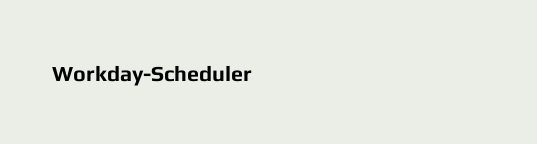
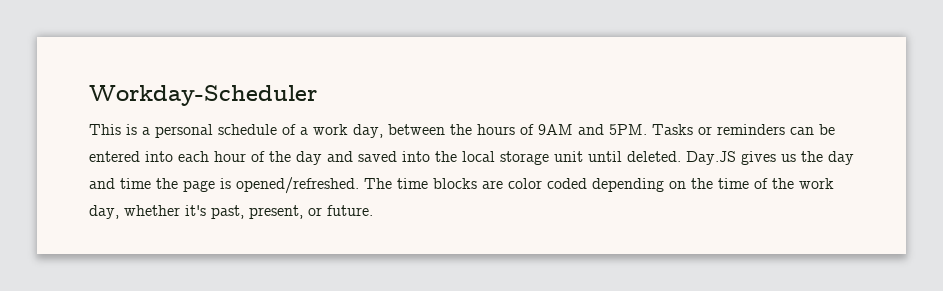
+ This is a personal schedule of a work day, between the hours of 9AM and 5PM. Tasks or reminders can be entered into each hour of the day and saved into the local storage unit until deleted. Day.JS gives us the day and time the page is opened/refreshed. The time blocks are color coded depending on the time of the work day, whether it's past, present, or future.

